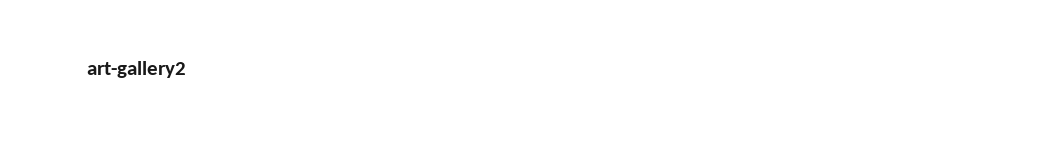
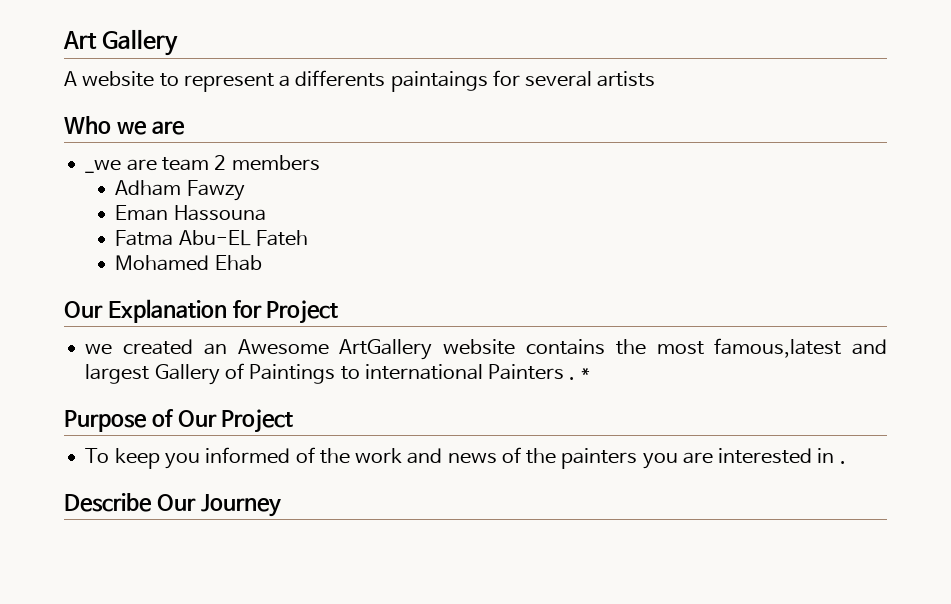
- art-gallery2
+ Art Gallery
+ A website to represent a differents paintaings for several artists
+ Who we are
+ _we are team 2 members
+ Adham Fawzy
+ Eman Hassouna
+ Fatma Abu-EL Fateh
+ Mohamed Ehab
+ Our Explanation for Project
+ we created an Awesome ArtGallery website contains the most famous,latest and largest Gallery of Paintings to international Painters . *
+ Purpose of Our Project
+ To keep you informed of the work and news of the painters you are interested in .
+ Describe Our Journey

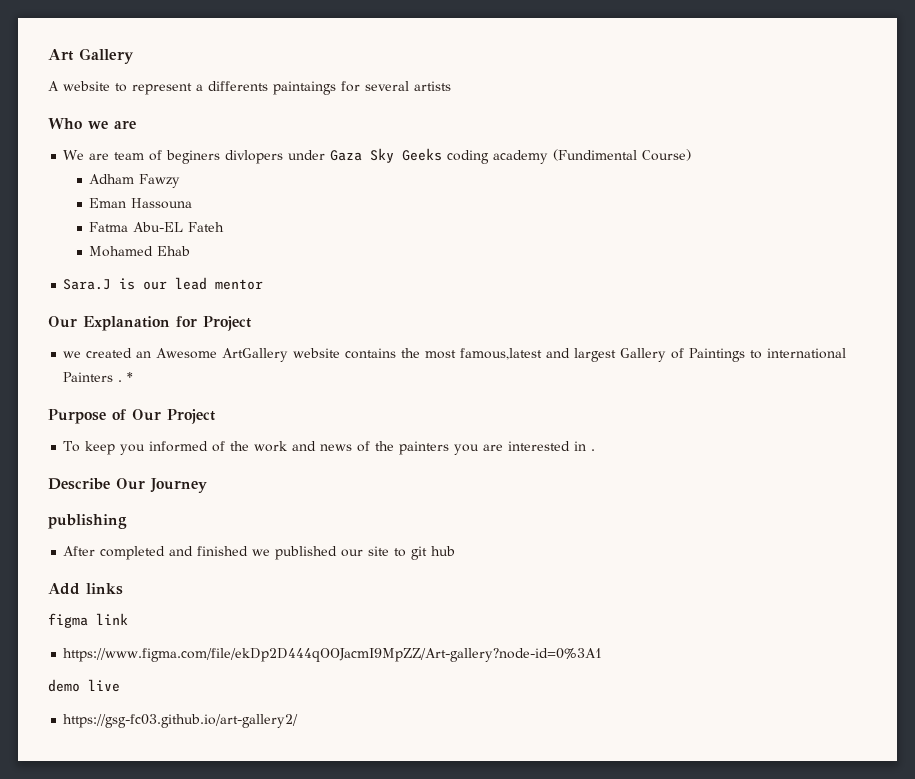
- _we are team 2 members
+ We are team of beginers divlopers under Gaza Sky Geeks coding academy (Fundimental Course)
+ Sara.J is our lead mentor
+ publishing
+ After completed and finished we published our site to git hub
+ Add links
+ figma link
+ https://www.figma.com/file/ekDp2D444qOOJacmI9MpZZ/Art-gallery?node-id=0%3A1
+ demo live
+ https://gsg-fc03.github.io/art-gallery2/

